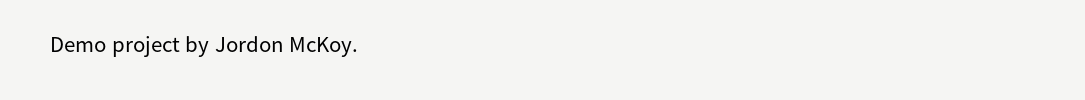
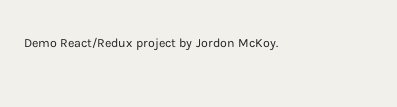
- Demo project by Jordon McKoy.
+ Demo React/Redux project by Jordon McKoy.

